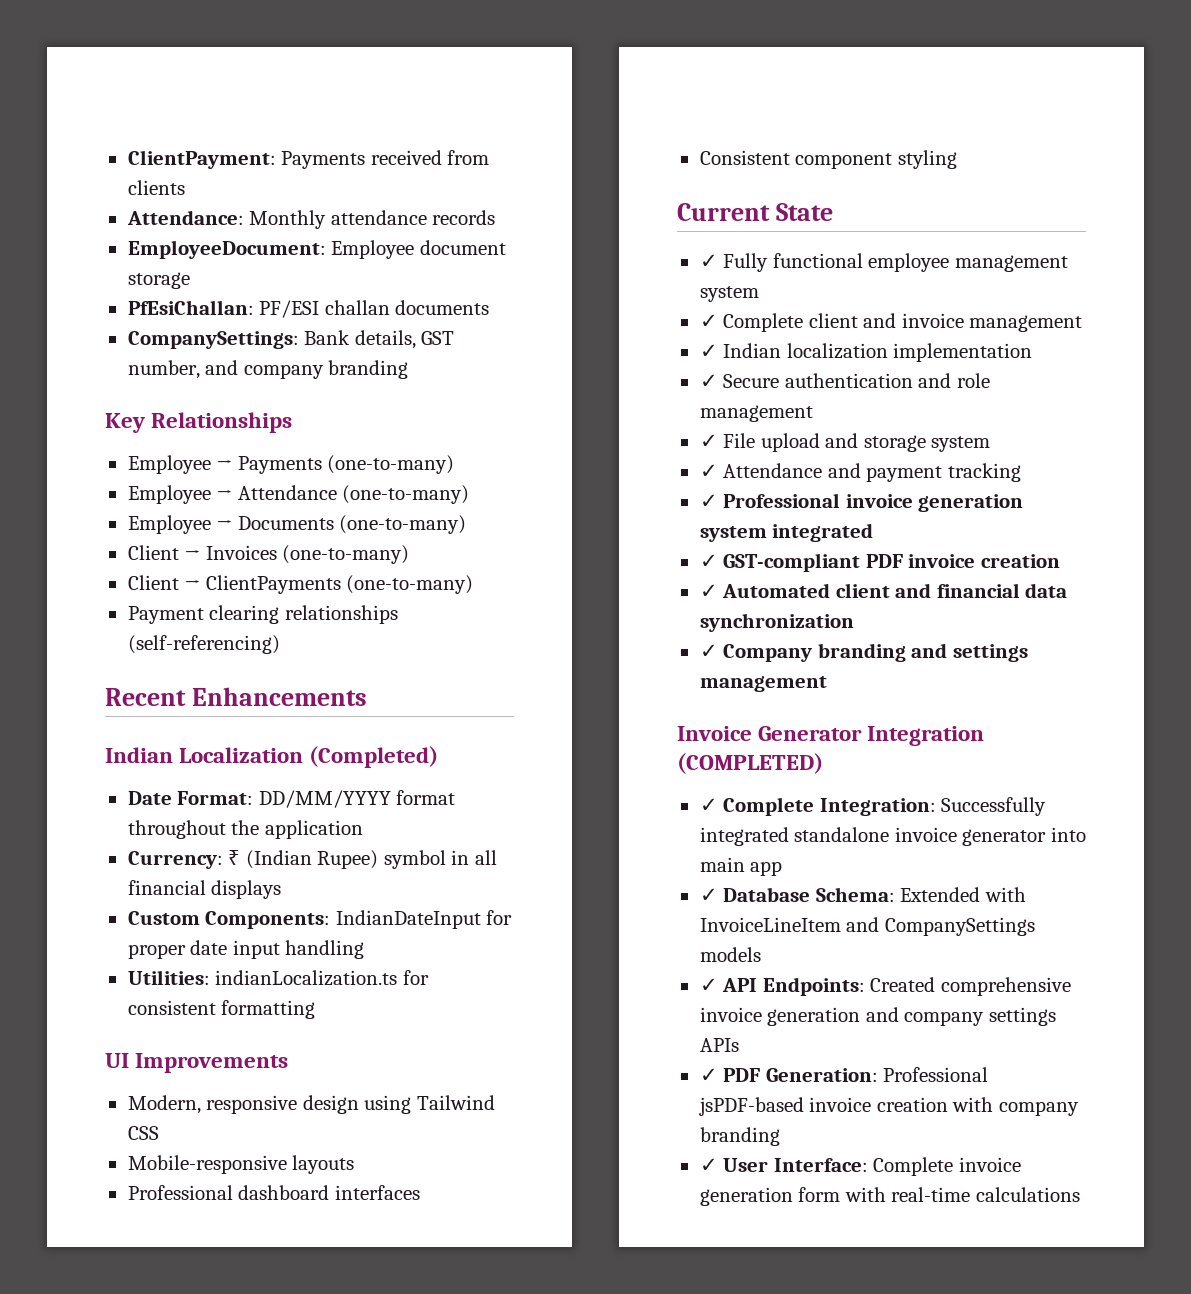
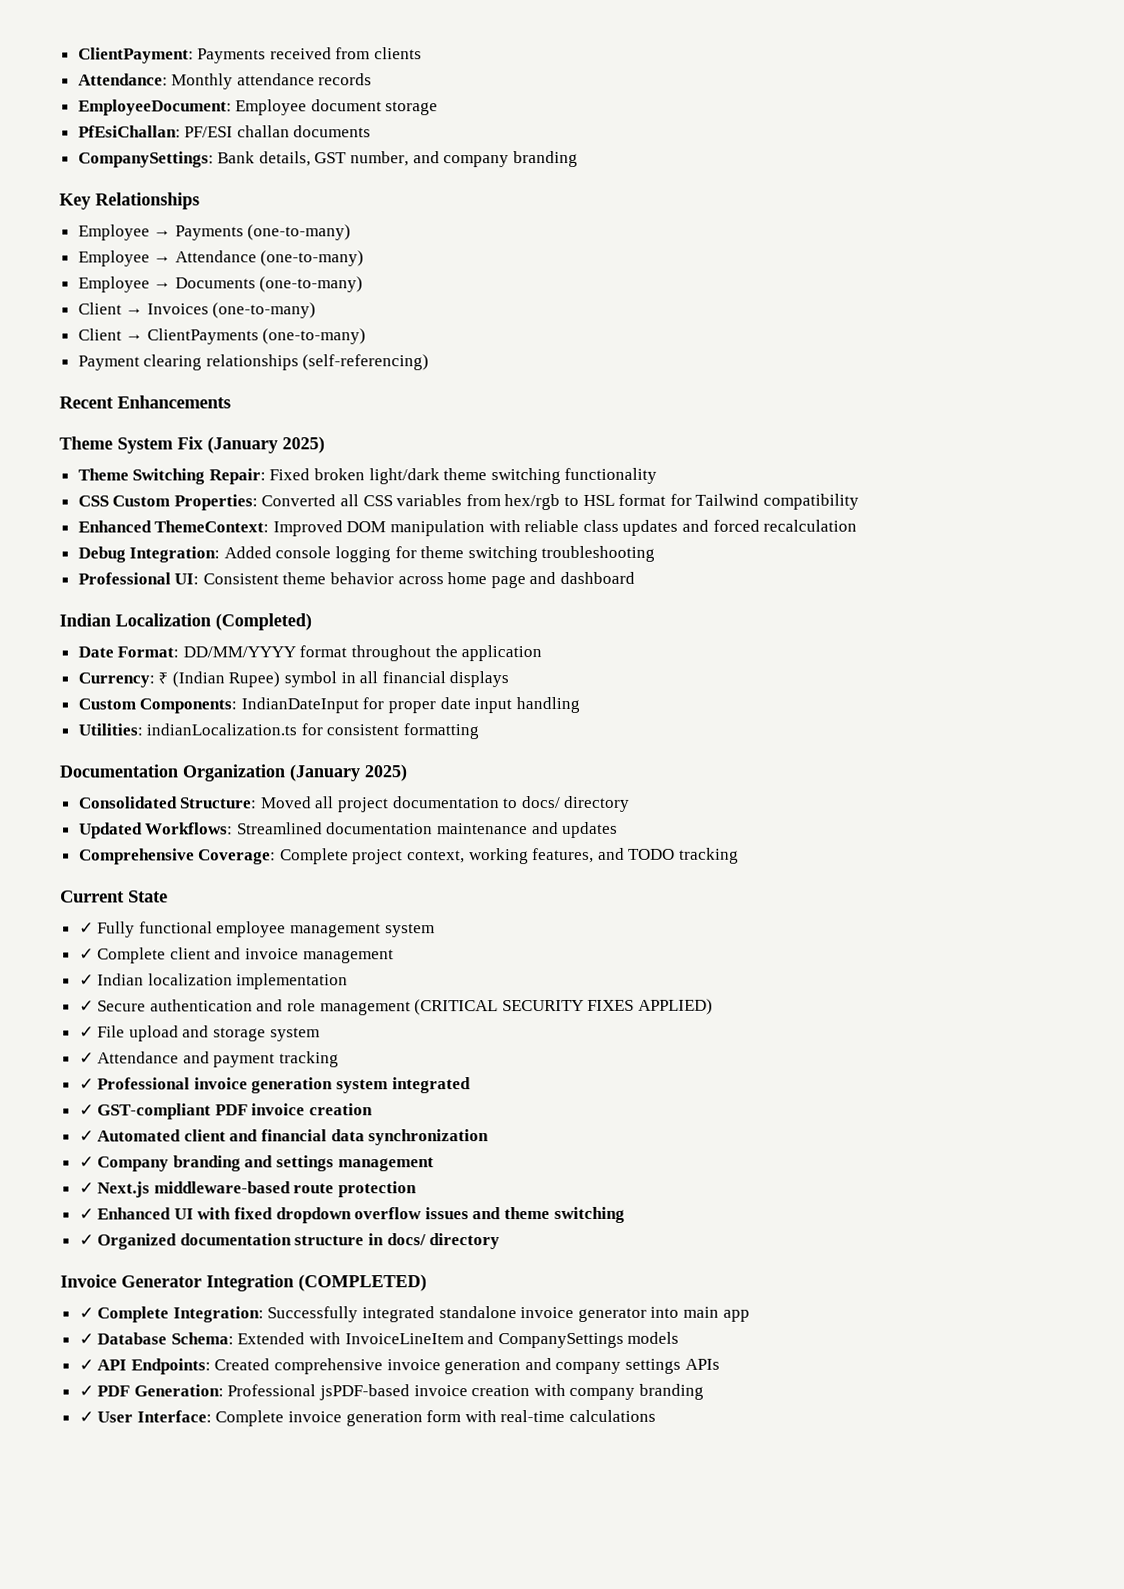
+ Theme System Fix (January 2025)
+ Theme Switching Repair: Fixed broken light/dark theme switching functionality
+ CSS Custom Properties: Converted all CSS variables from hex/rgb to HSL format for Tailwind compatibility
+ Enhanced ThemeContext: Improved DOM manipulation with reliable class updates and forced recalculation
+ Debug Integration: Added console logging for theme switching troubleshooting
+ Professional UI: Consistent theme behavior across home page and dashboard
- UI Improvements
- Modern, responsive design using Tailwind CSS
- Mobile-responsive layouts
- Professional dashboard interfaces
- Consistent component styling
+ Documentation Organization (January 2025)
+ Consolidated Structure: Moved all project documentation to docs/ directory
+ Updated Workflows: Streamlined documentation maintenance and updates
+ Comprehensive Coverage: Complete project context, working features, and TODO tracking
- ✓ Secure authentication and role management
+ ✓ Secure authentication and role management (CRITICAL SECURITY FIXES APPLIED)
+ ✓ Next.js middleware-based route protection
+ ✓ Enhanced UI with fixed dropdown overflow issues and theme switching
+ ✓ Organized documentation structure in docs/ directory

